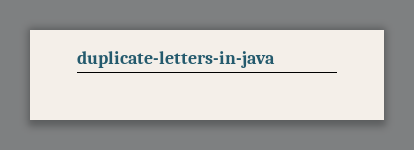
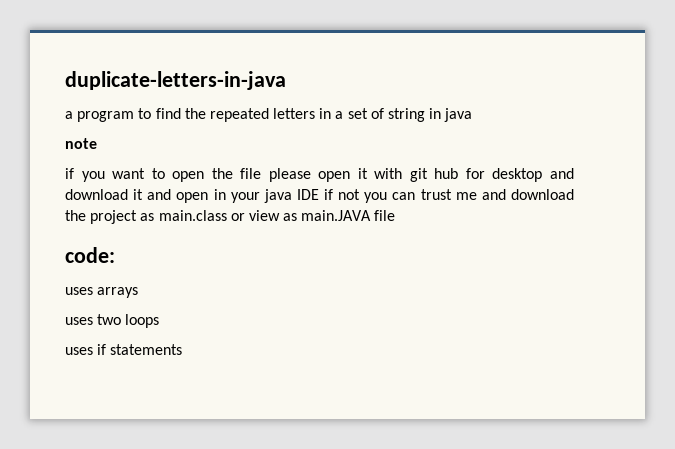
+ a program to find the repeated letters in a set of string in java
+ note
+ if you want to open the file please open it with git hub for desktop and download it and open in your java IDE if not you can trust me and download the project as main.class or view as main.JAVA file
+ code:
+ uses arrays
+ uses two loops
+ uses if statements

